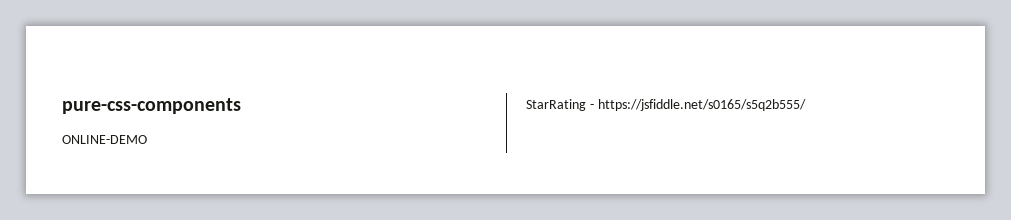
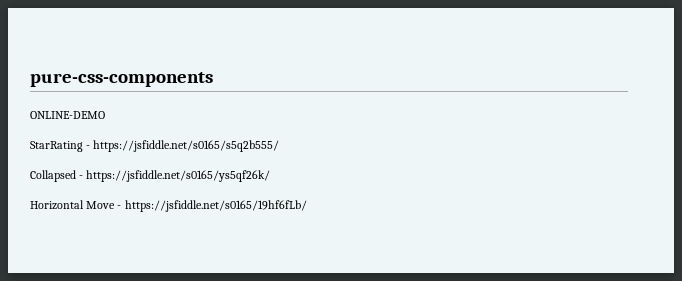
+ Collapsed - https://jsfiddle.net/s0165/ys5qf26k/
+ Horizontal Move - https://jsfiddle.net/s0165/19hf6fLb/

